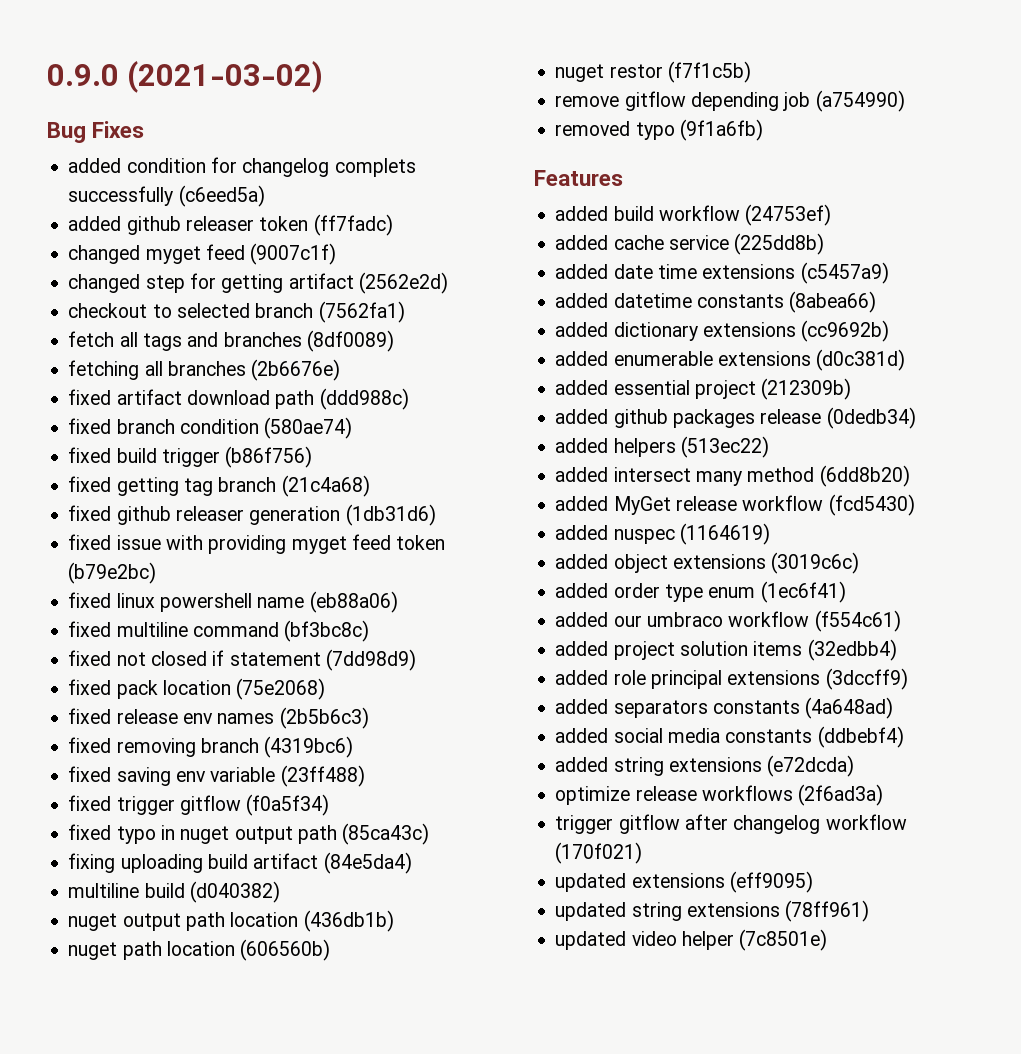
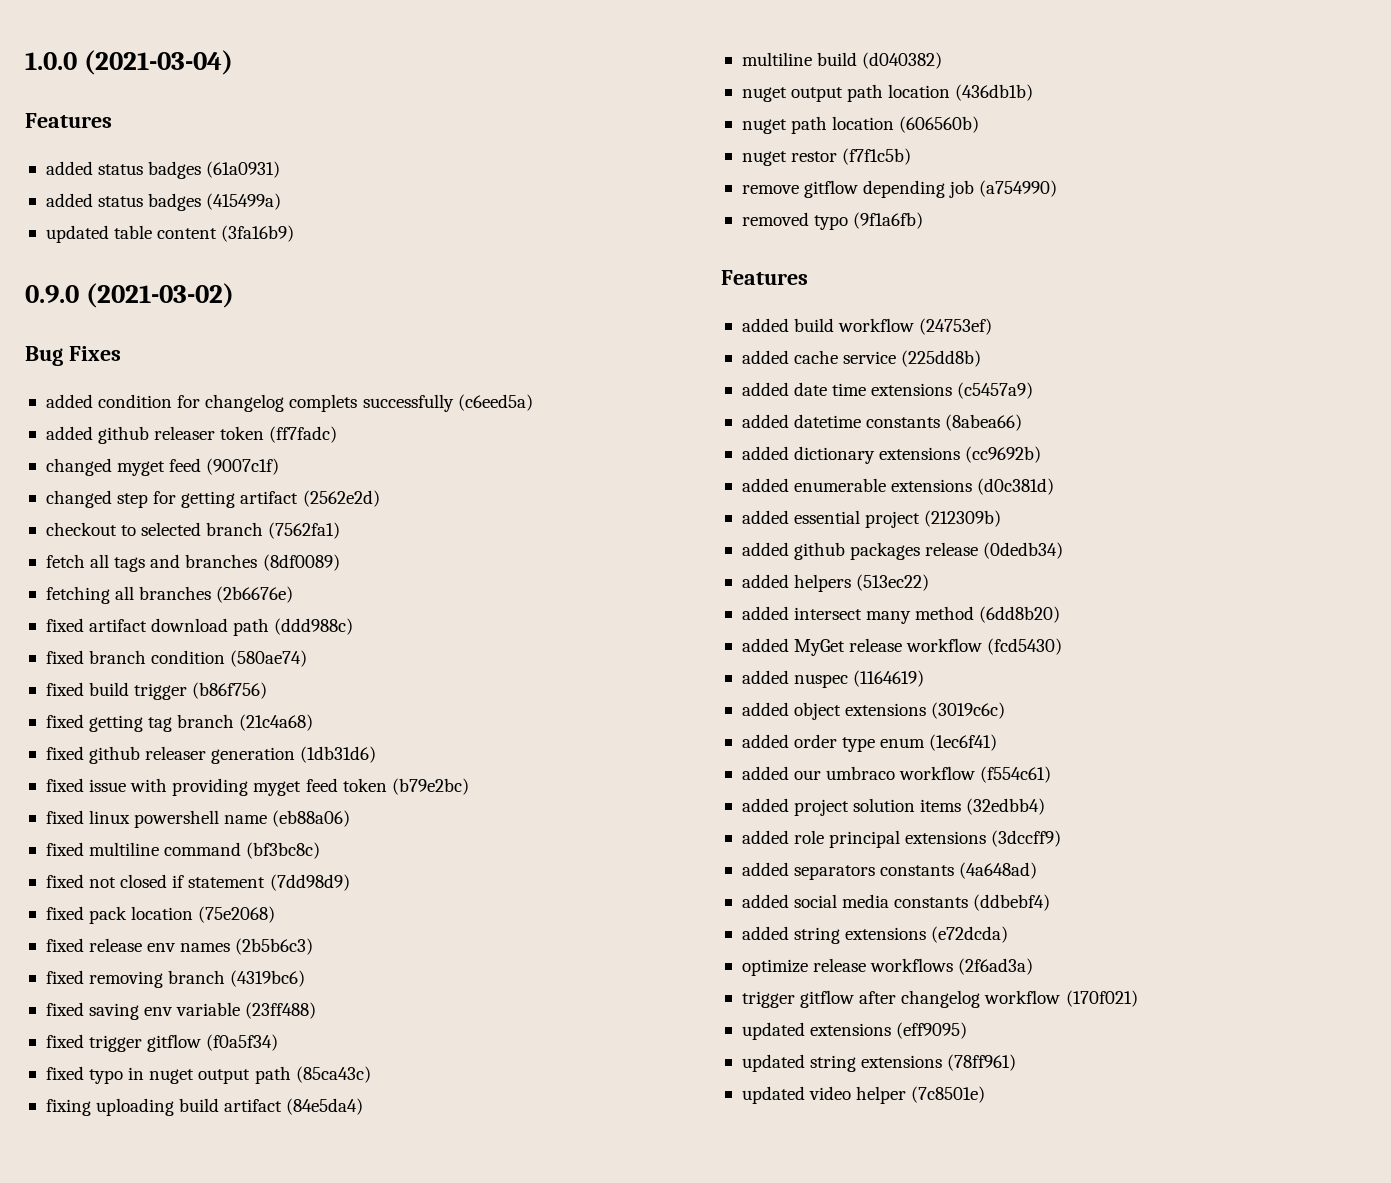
+ 1.0.0 (2021-03-04)
+ Features
+ added status badges (61a0931)
+ added status badges (415499a)
+ updated table content (3fa16b9)

